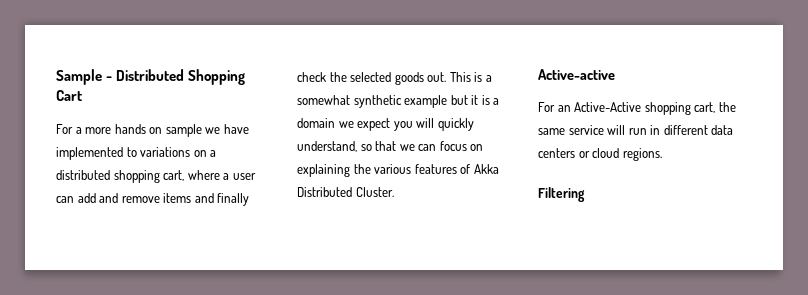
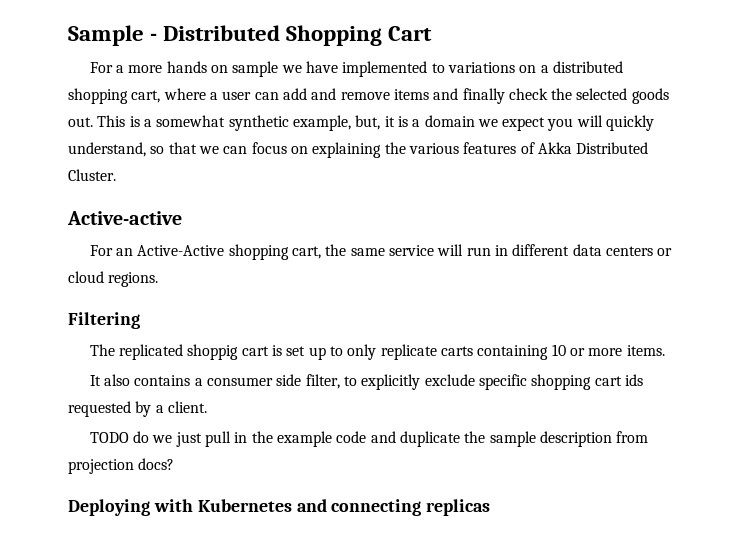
- This is a somewhat synthetic example but it is a domain we expect you will quickly understand, so that we can focus on explaining the various features of Akka Distributed Cluster.
+ This is a somewhat synthetic example, but, it is a domain we expect you will quickly understand, so that we can focus on explaining the various features of Akka Distributed Cluster.
+ The replicated shoppig cart is set up to only replicate carts containing 10 or more items.
+ It also contains a consumer side filter, to explicitly exclude specific shopping cart ids requested by a client.
+ TODO do we just pull in the example code and duplicate the sample description from projection docs?
+ Deploying with Kubernetes and connecting replicas

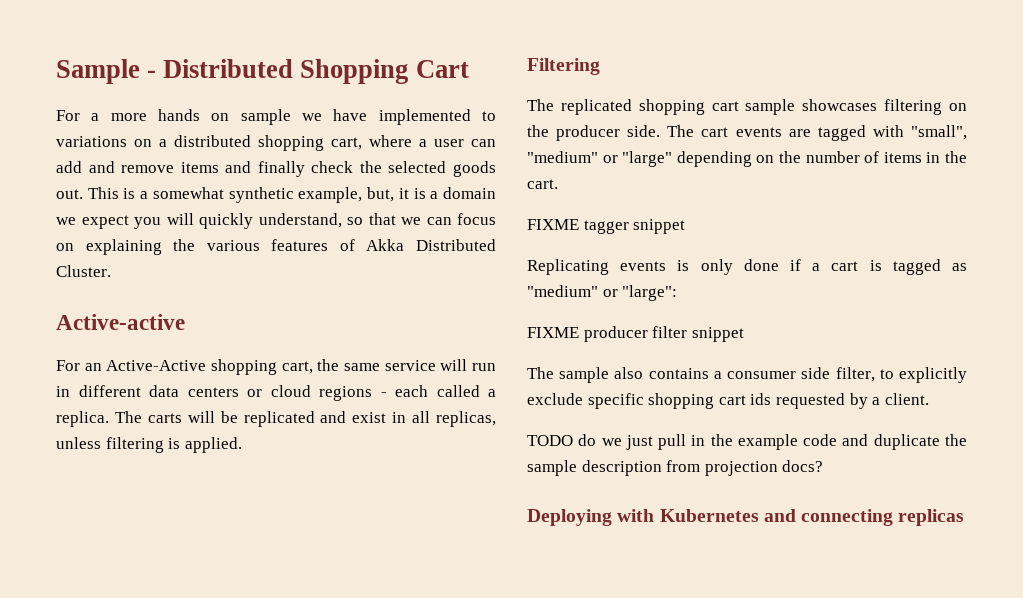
- For an Active-Active shopping cart, the same service will run in different data centers or cloud regions.
+ For an Active-Active shopping cart, the same service will run in different data centers or cloud regions - each called a replica. The carts will be replicated and exist in all replicas, unless filtering is applied.
  Filtering
- The replicated shoppig cart is set up to only replicate carts containing 10 or more items.
- It also contains a consumer side filter, to explicitly exclude specific shopping cart ids requested by a client.
+ The replicated shopping cart sample showcases filtering on the producer side. The cart events are tagged with "small", "medium" or "large" depending on the number of items in the cart.
+ FIXME tagger snippet
+ Replicating events is only done if a cart is tagged as "medium" or "large":
+ FIXME producer filter snippet
+ The sample also contains a consumer side filter, to explicitly exclude specific shopping cart ids requested by a client.

